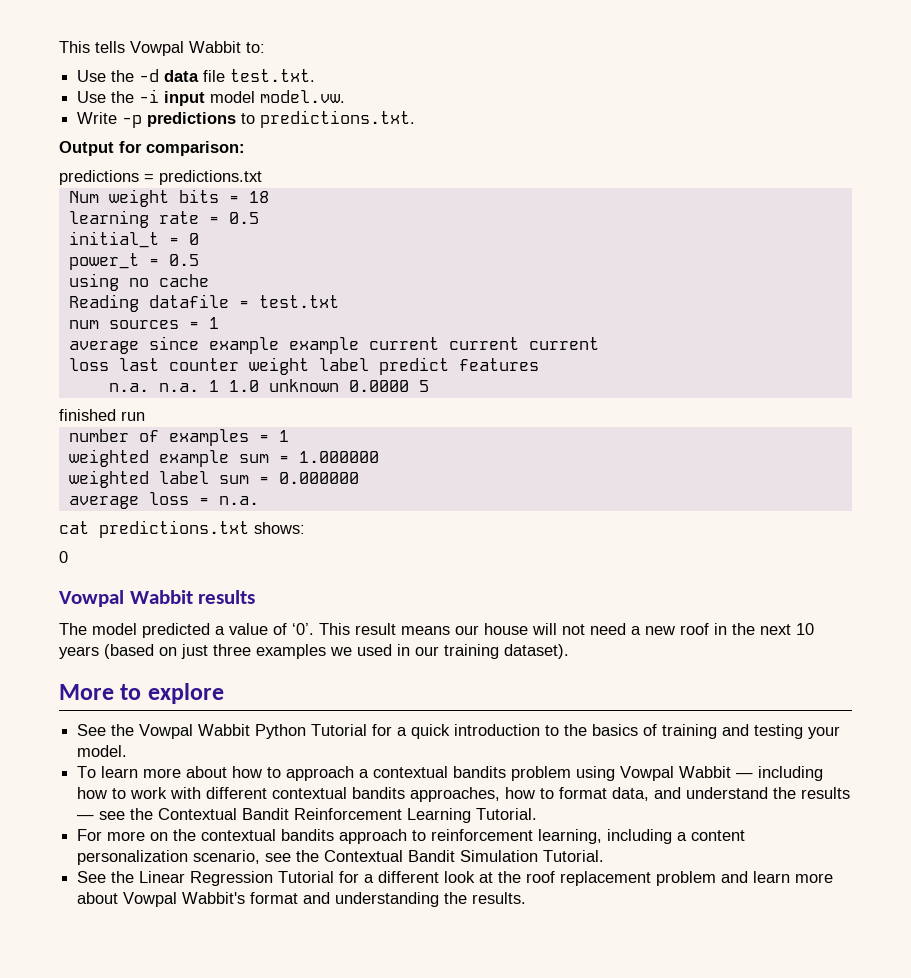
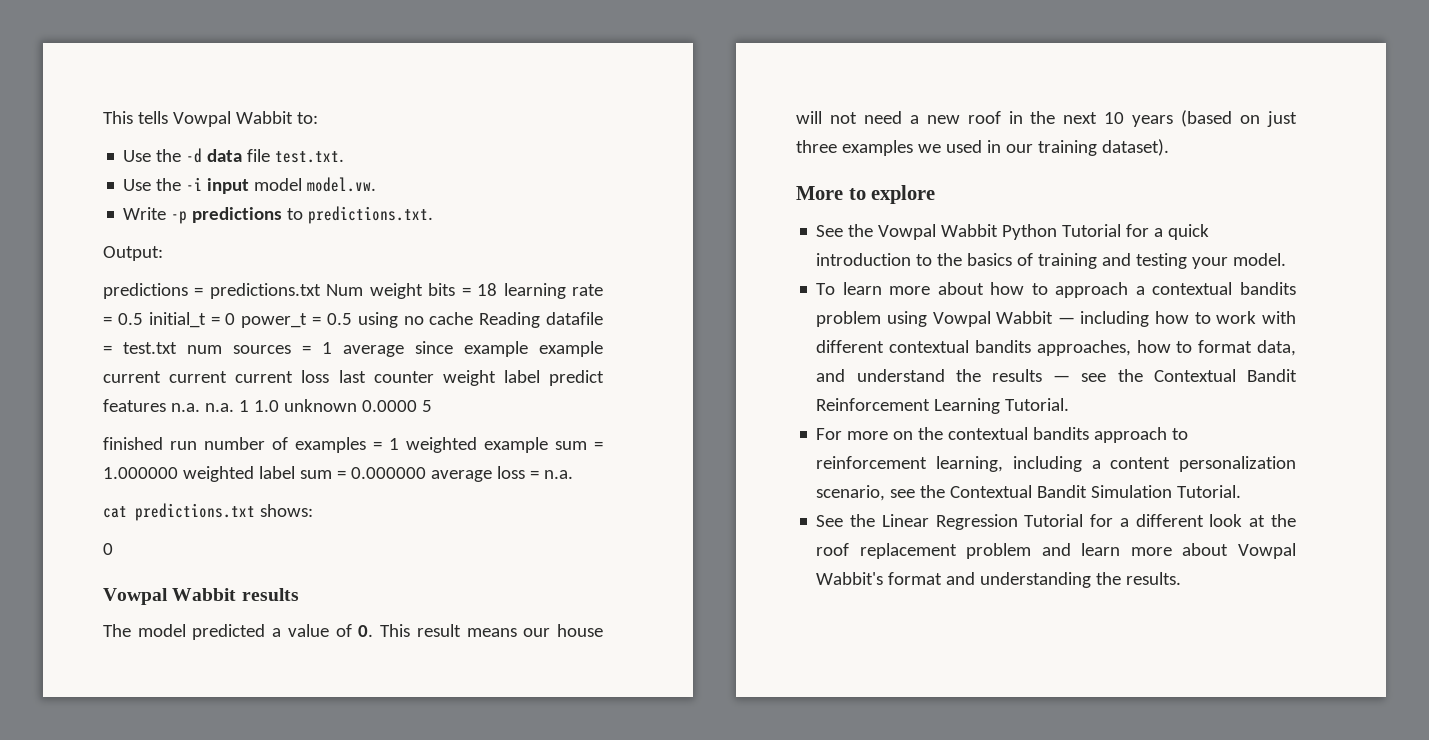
- Output for comparison:
+ Output:
- predictions = predictions.txt
- Num weight bits = 18
- learning rate = 0.5
- initial_t = 0
- power_t = 0.5
- using no cache
- Reading datafile = test.txt
- num sources = 1
- average since example example current current current
- loss last counter weight label predict features
- n.a. n.a. 1 1.0 unknown 0.0000 5
+ predictions = predictions.txt Num weight bits = 18 learning rate = 0.5 initial_t = 0 power_t = 0.5 using no cache Reading datafile = test.txt num sources = 1 average since example example current current current loss last counter weight label predict features n.a. n.a. 1 1.0 unknown 0.0000 5
- finished run
- number of examples = 1
- weighted example sum = 1.000000
- weighted label sum = 0.000000
- average loss = n.a.
+ finished run number of examples = 1 weighted example sum = 1.000000 weighted label sum = 0.000000 average loss = n.a.
- The model predicted a value of ‘0’. This result means our house will not need a new roof in the next 10 years (based on just three examples we used in our training dataset).
+ The model predicted a value of 0. This result means our house will not need a new roof in the next 10 years (based on just three examples we used in our training dataset).

